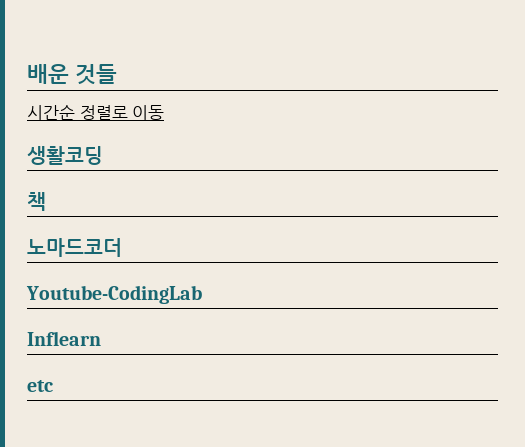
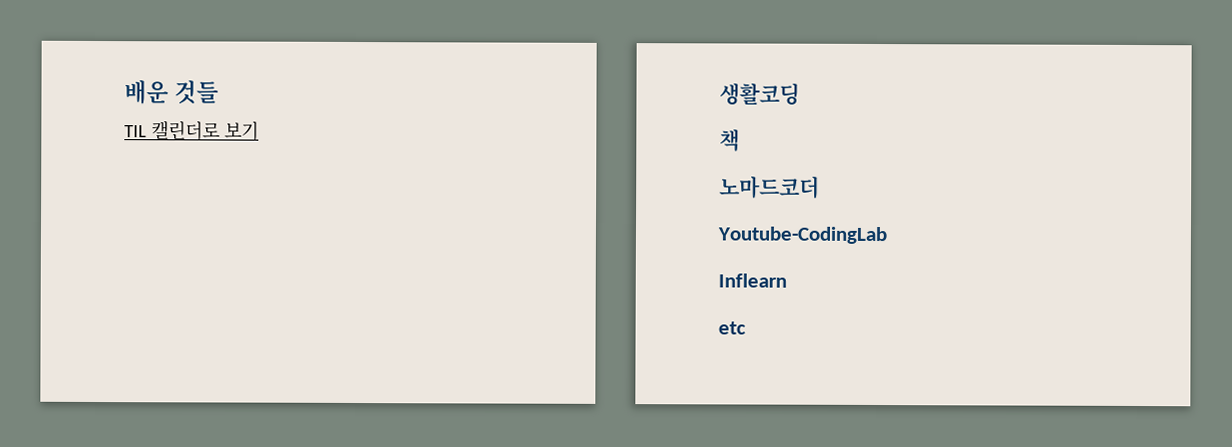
- 시간순 정렬로 이동
+ TIL 캘린더로 보기

